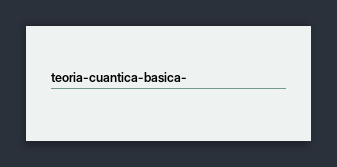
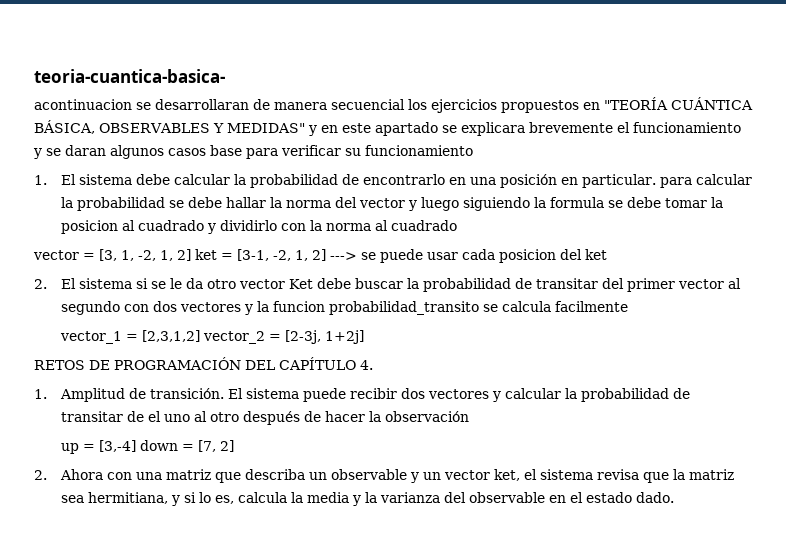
+ acontinuacion se desarrollaran de manera secuencial los ejercicios propuestos en "TEORÍA CUÁNTICA BÁSICA, OBSERVABLES Y MEDIDAS" y en este apartado se explicara brevemente el funcionamiento y se daran algunos casos base para verificar su funcionamiento
+ 1. El sistema debe calcular la probabilidad de encontrarlo en una posición en particular. para calcular la probabilidad se debe hallar la norma del vector y luego siguiendo la formula se debe tomar la posicion al cuadrado y dividirlo con la norma al cuadrado
+ vector = [3, 1, -2, 1, 2] ket = [3-1, -2, 1, 2] ---> se puede usar cada posicion del ket
+ 2. El sistema si se le da otro vector Ket debe buscar la probabilidad de transitar del primer vector al segundo con dos vectores y la funcion probabilidad_transito se calcula facilmente
+ vector_1 = [2,3,1,2] vector_2 = [2-3j, 1+2j]
+ RETOS DE PROGRAMACIÓN DEL CAPÍTULO 4.
+ 1. Amplitud de transición. El sistema puede recibir dos vectores y calcular la probabilidad de transitar de el uno al otro después de hacer la observación
+ up = [3,-4] down = [7, 2]
+ 2. Ahora con una matriz que describa un observable y un vector ket, el sistema revisa que la matriz sea hermitiana, y si lo es, calcula la media y la varianza del observable en el estado dado.

